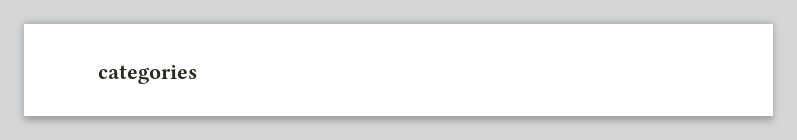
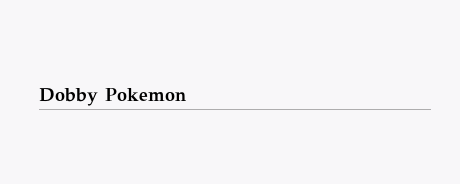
- categories
+ Dobby Pokemon

